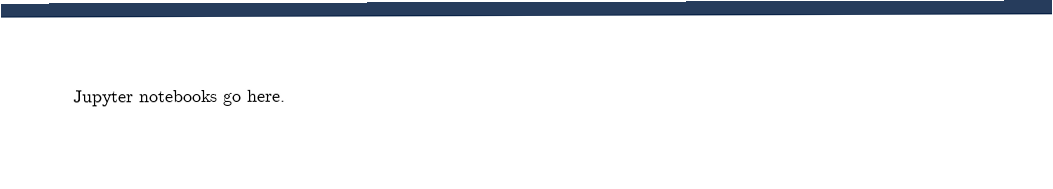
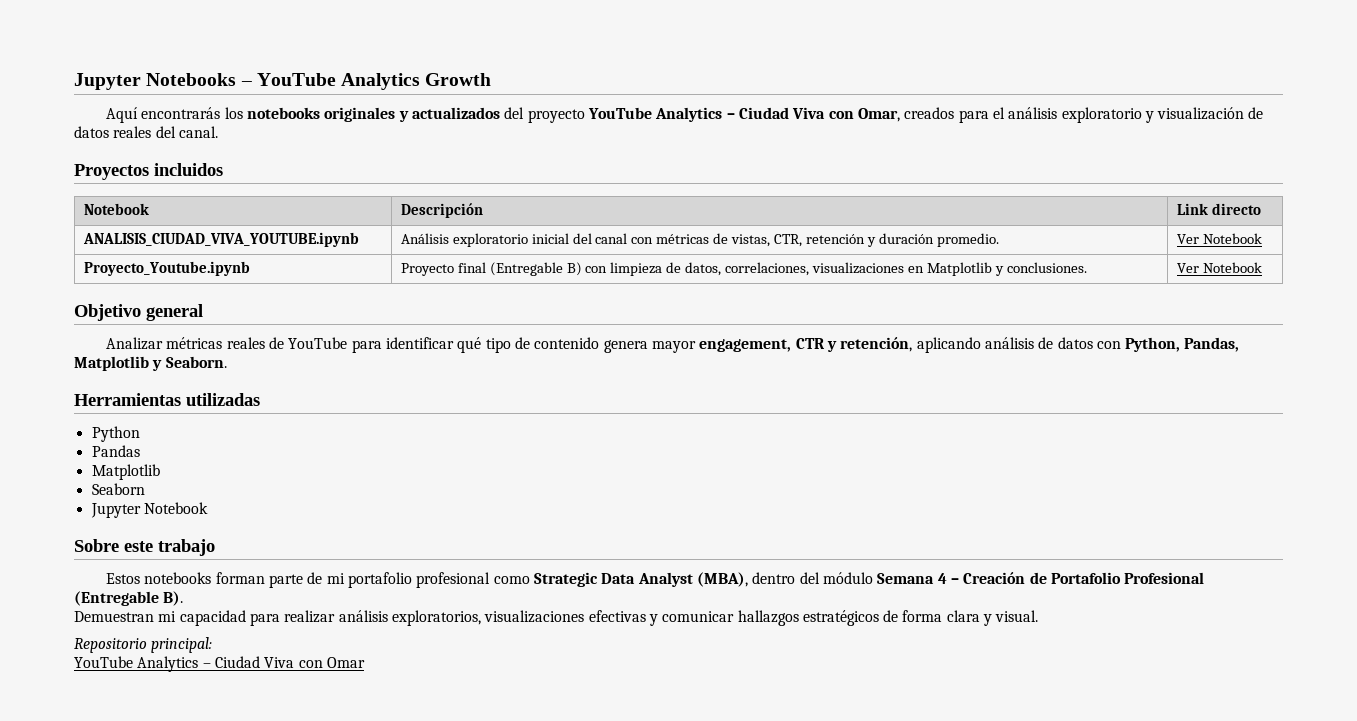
- Jupyter notebooks go here.
+ Jupyter Notebooks – YouTube Analytics Growth
+ Aquí encontrarás los notebooks originales y actualizados del proyecto YouTube Analytics – Ciudad Viva con Omar, creados para el análisis exploratorio y visualización de datos reales del canal.
+ Proyectos incluidos
+ Notebook | Descripción | Link directo
+ ANALISIS_CIUDAD_VIVA_YOUTUBE.ipynb | Análisis exploratorio inicial del canal con métricas de vistas, CTR, retención y duración promedio. | Ver Notebook
+ Proyecto_Youtube.ipynb | Proyecto final (Entregable B) con limpieza de datos, correlaciones, visualizaciones en Matplotlib y conclusiones. | Ver Notebook
+ Objetivo general
+ Analizar métricas reales de YouTube para identificar qué tipo de contenido genera mayor engagement, CTR y retención, aplicando análisis de datos con Python, Pandas, Matplotlib y Seaborn.
+ Herramientas utilizadas
+ Python
+ Pandas
+ Matplotlib
+ Seaborn
+ Jupyter Notebook
+ Sobre este trabajo
+ Estos notebooks forman parte de mi portafolio profesional como Strategic Data Analyst (MBA), dentro del módulo Semana 4 – Creación de Portafolio Profesional (Entregable B).
+ Demuestran mi capacidad para realizar análisis exploratorios, visualizaciones efectivas y comunicar hallazgos estratégicos de forma clara y visual.
+ Repositorio principal:
+ YouTube Analytics – Ciudad Viva con Omar

